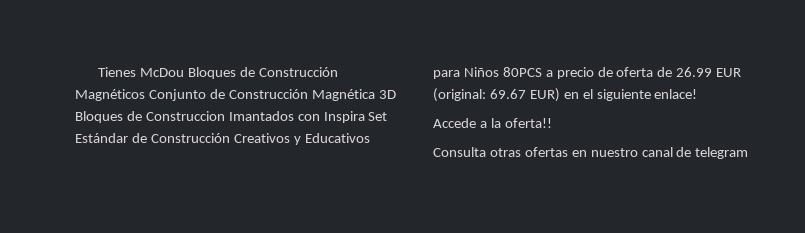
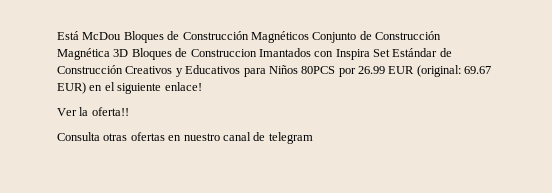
- Tienes McDou Bloques de Construcción Magnéticos Conjunto de Construcción Magnética 3D Bloques de Construccion Imantados con Inspira Set Estándar de Construcción Creativos y Educativos para Niños 80PCS a precio de oferta de 26.99 EUR (original: 69.67 EUR) en el siguiente enlace!
+ Está McDou Bloques de Construcción Magnéticos Conjunto de Construcción Magnética 3D Bloques de Construccion Imantados con Inspira Set Estándar de Construcción Creativos y Educativos para Niños 80PCS por 26.99 EUR (original: 69.67 EUR) en el siguiente enlace!
- Accede a la oferta!!
+ Ver la oferta!!

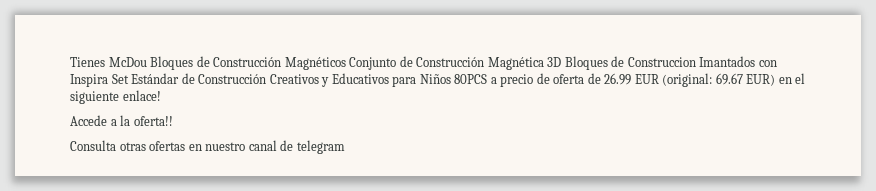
- Está McDou Bloques de Construcción Magnéticos Conjunto de Construcción Magnética 3D Bloques de Construccion Imantados con Inspira Set Estándar de Construcción Creativos y Educativos para Niños 80PCS por 26.99 EUR (original: 69.67 EUR) en el siguiente enlace!
+ Tienes McDou Bloques de Construcción Magnéticos Conjunto de Construcción Magnética 3D Bloques de Construccion Imantados con Inspira Set Estándar de Construcción Creativos y Educativos para Niños 80PCS a precio de oferta de 26.99 EUR (original: 69.67 EUR) en el siguiente enlace!
- Ver la oferta!!
+ Accede a la oferta!!

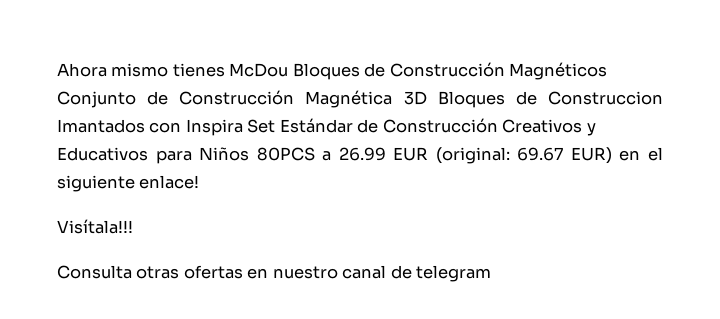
- Tienes McDou Bloques de Construcción Magnéticos Conjunto de Construcción Magnética 3D Bloques de Construccion Imantados con Inspira Set Estándar de Construcción Creativos y Educativos para Niños 80PCS a precio de oferta de 26.99 EUR (original: 69.67 EUR) en el siguiente enlace!
+ Ahora mismo tienes McDou Bloques de Construcción Magnéticos Conjunto de Construcción Magnética 3D Bloques de Construccion Imantados con Inspira Set Estándar de Construcción Creativos y Educativos para Niños 80PCS a 26.99 EUR (original: 69.67 EUR) en el siguiente enlace!
- Accede a la oferta!!
+ Visítala!!!

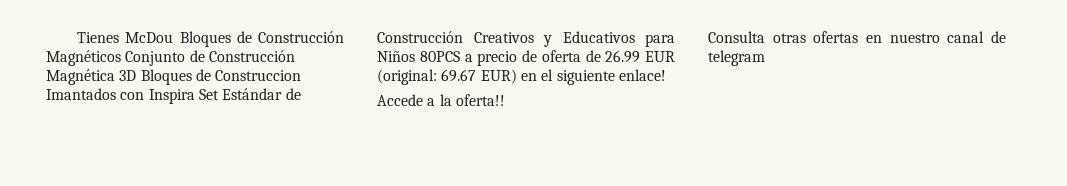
- Ahora mismo tienes McDou Bloques de Construcción Magnéticos Conjunto de Construcción Magnética 3D Bloques de Construccion Imantados con Inspira Set Estándar de Construcción Creativos y Educativos para Niños 80PCS a 26.99 EUR (original: 69.67 EUR) en el siguiente enlace!
+ Tienes McDou Bloques de Construcción Magnéticos Conjunto de Construcción Magnética 3D Bloques de Construccion Imantados con Inspira Set Estándar de Construcción Creativos y Educativos para Niños 80PCS a precio de oferta de 26.99 EUR (original: 69.67 EUR) en el siguiente enlace!
- Visítala!!!
+ Accede a la oferta!!

